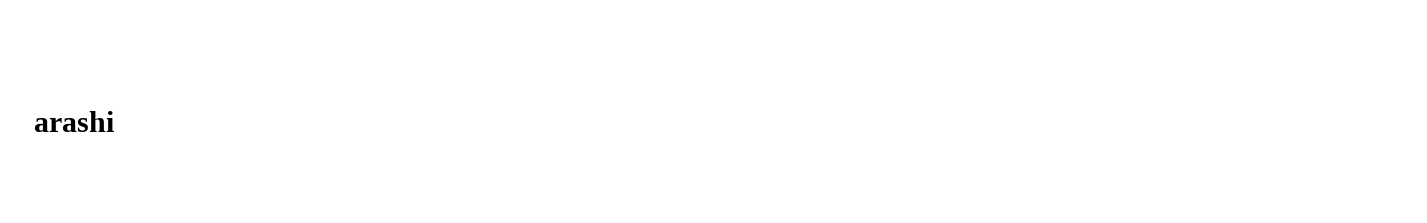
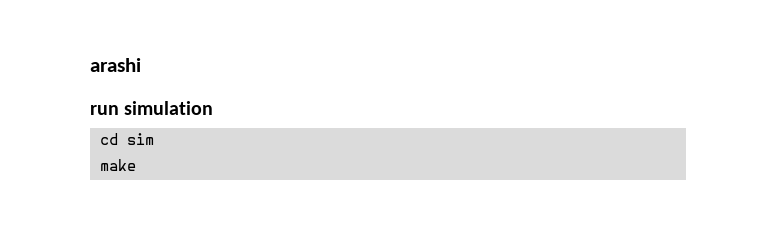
+ run simulation
+ cd sim
+ make

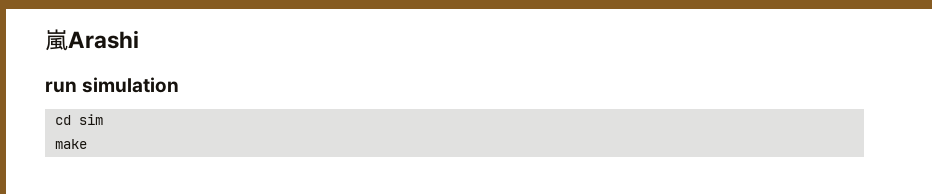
- arashi
+ 嵐Arashi

